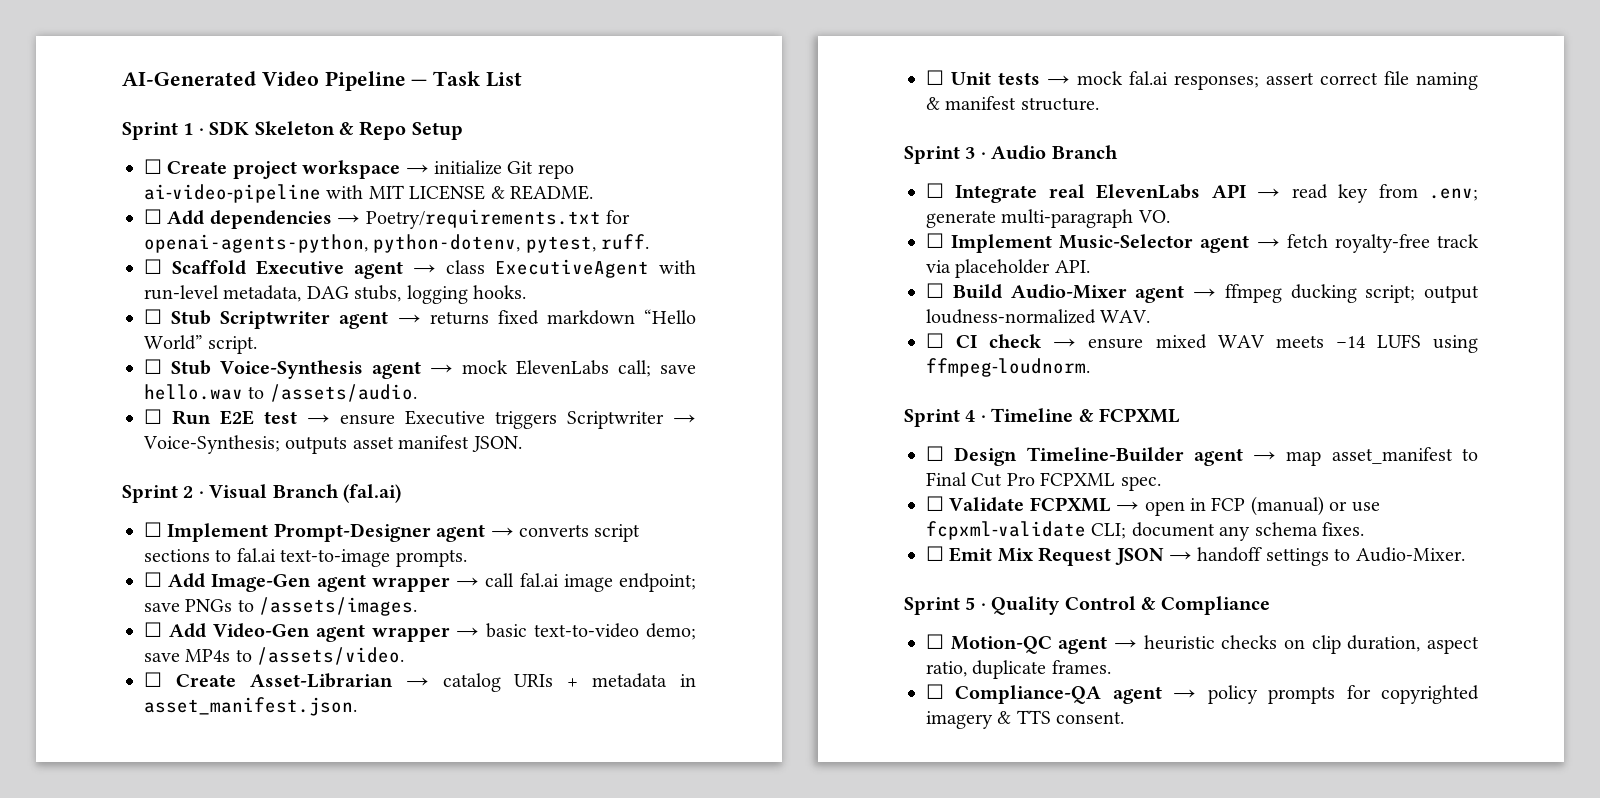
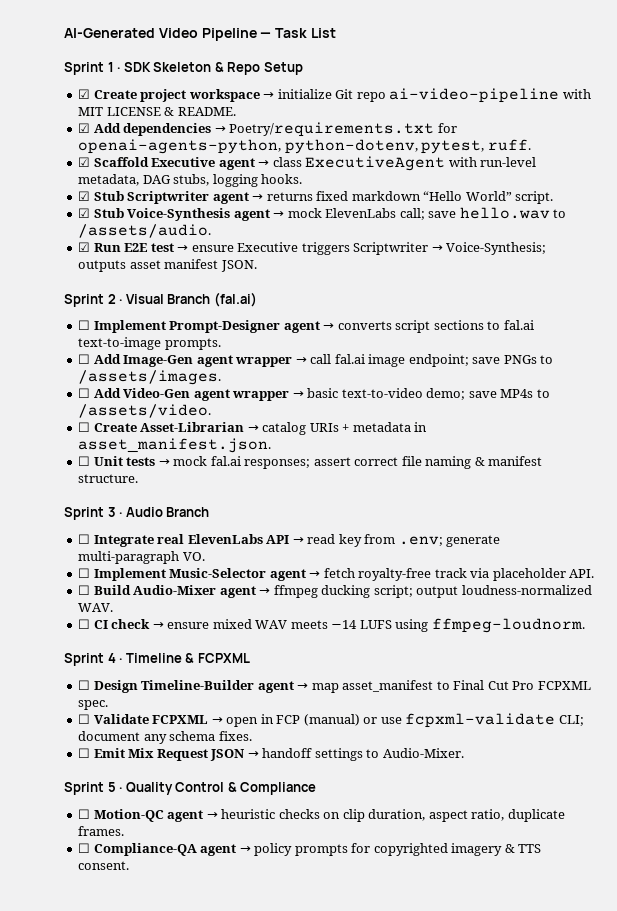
- ☐ Create project workspace → initialize Git repo ai‑video‑pipeline with MIT LICENSE & README.
+ ☑ Create project workspace → initialize Git repo ai‑video‑pipeline with MIT LICENSE & README.
- ☐ Add dependencies → Poetry/requirements.txt for openai-agents-python, python-dotenv, pytest, ruff.
+ ☑ Add dependencies → Poetry/requirements.txt for openai-agents-python, python-dotenv, pytest, ruff.
- ☐ Scaffold Executive agent → class ExecutiveAgent with run‑level metadata, DAG stubs, logging hooks.
+ ☑ Scaffold Executive agent → class ExecutiveAgent with run‑level metadata, DAG stubs, logging hooks.
- ☐ Stub Scriptwriter agent → returns fixed markdown “Hello World” script.
+ ☑ Stub Scriptwriter agent → returns fixed markdown “Hello World” script.
- ☐ Stub Voice‑Synthesis agent → mock ElevenLabs call; save hello.wav to /assets/audio.
+ ☑ Stub Voice‑Synthesis agent → mock ElevenLabs call; save hello.wav to /assets/audio.
- ☐ Run E2E test → ensure Executive triggers Scriptwriter → Voice‑Synthesis; outputs asset manifest JSON.
+ ☑ Run E2E test → ensure Executive triggers Scriptwriter → Voice‑Synthesis; outputs asset manifest JSON.

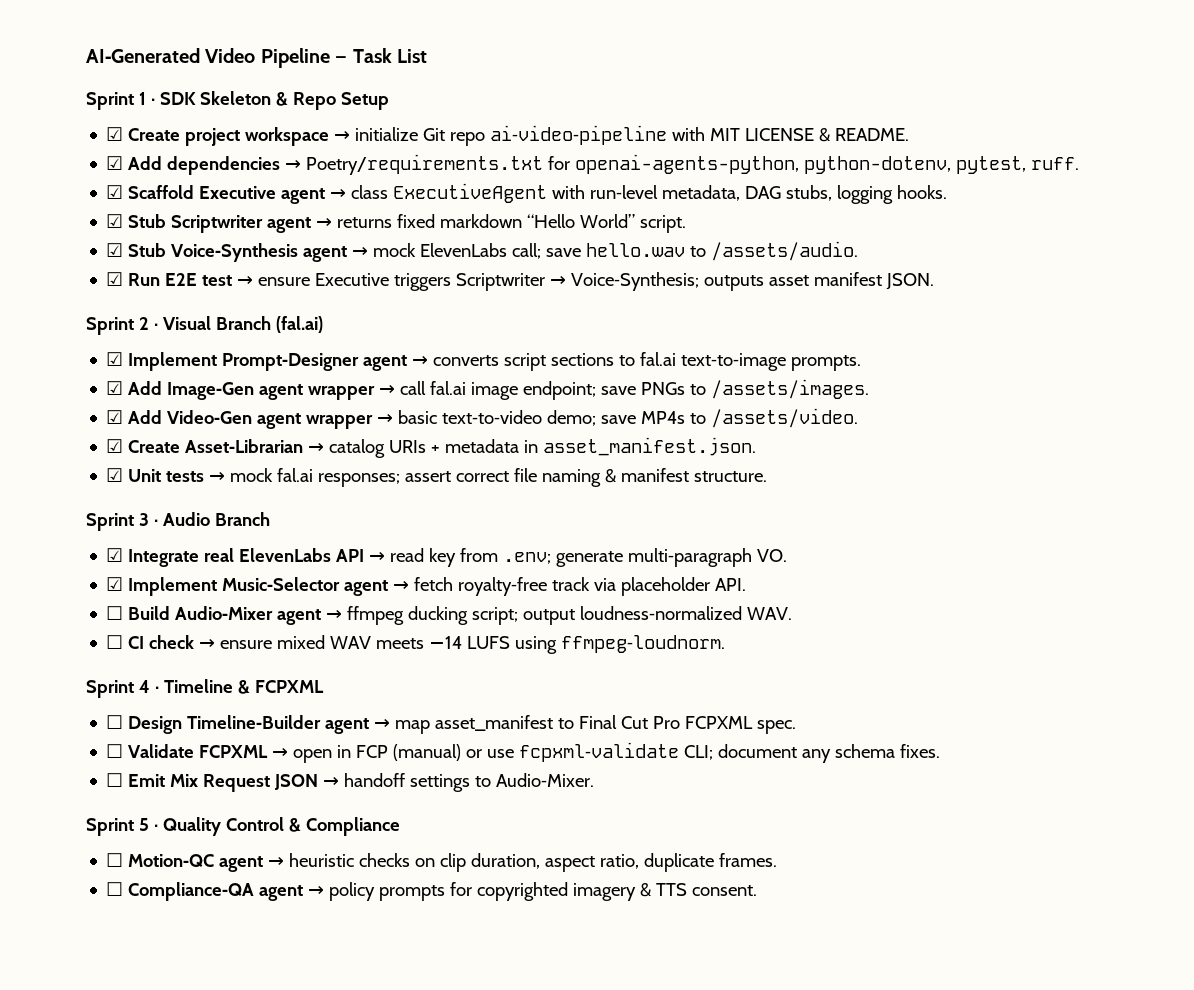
- ☐ Implement Prompt‑Designer agent → converts script sections to fal.ai text‑to‑image prompts.
+ ☑ Implement Prompt‑Designer agent → converts script sections to fal.ai text‑to‑image prompts.
- ☐ Add Image‑Gen agent wrapper → call fal.ai image endpoint; save PNGs to /assets/images.
+ ☑ Add Image‑Gen agent wrapper → call fal.ai image endpoint; save PNGs to /assets/images.
- ☐ Add Video‑Gen agent wrapper → basic text‑to‑video demo; save MP4s to /assets/video.
+ ☑ Add Video‑Gen agent wrapper → basic text‑to‑video demo; save MP4s to /assets/video.
- ☐ Create Asset‑Librarian → catalog URIs + metadata in asset_manifest.json.
+ ☑ Create Asset‑Librarian → catalog URIs + metadata in asset_manifest.json.
- ☐ Unit tests → mock fal.ai responses; assert correct file naming & manifest structure.
+ ☑ Unit tests → mock fal.ai responses; assert correct file naming & manifest structure.
- ☐ Integrate real ElevenLabs API → read key from .env; generate multi‑paragraph VO.
+ ☑ Integrate real ElevenLabs API → read key from .env; generate multi‑paragraph VO.
- ☐ Implement Music‑Selector agent → fetch royalty‑free track via placeholder API.
+ ☑ Implement Music‑Selector agent → fetch royalty‑free track via placeholder API.

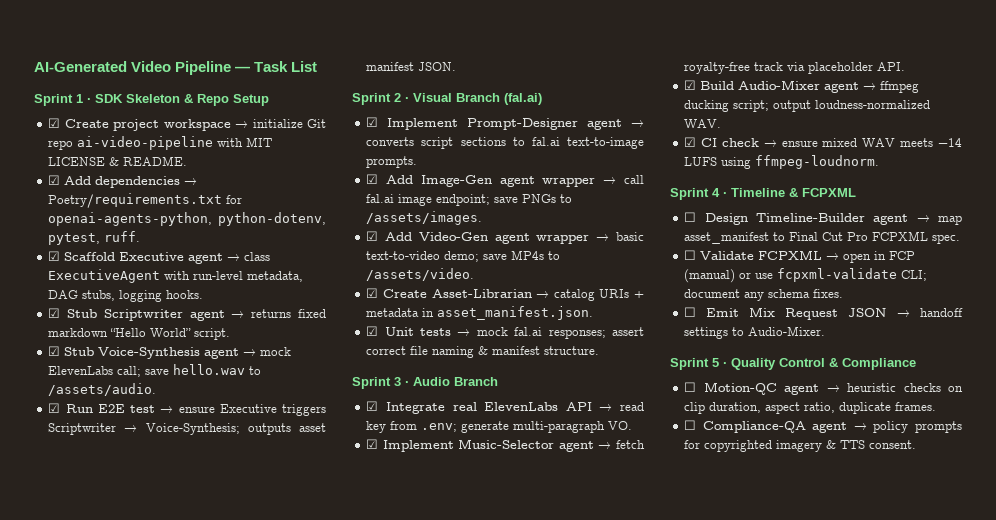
- ☐ Build Audio‑Mixer agent → ffmpeg ducking script; output loudness‑normalized WAV.
+ ☑ Build Audio‑Mixer agent → ffmpeg ducking script; output loudness‑normalized WAV.
- ☐ CI check → ensure mixed WAV meets −14 LUFS using ffmpeg‑loudnorm.
+ ☑ CI check → ensure mixed WAV meets −14 LUFS using ffmpeg‑loudnorm.

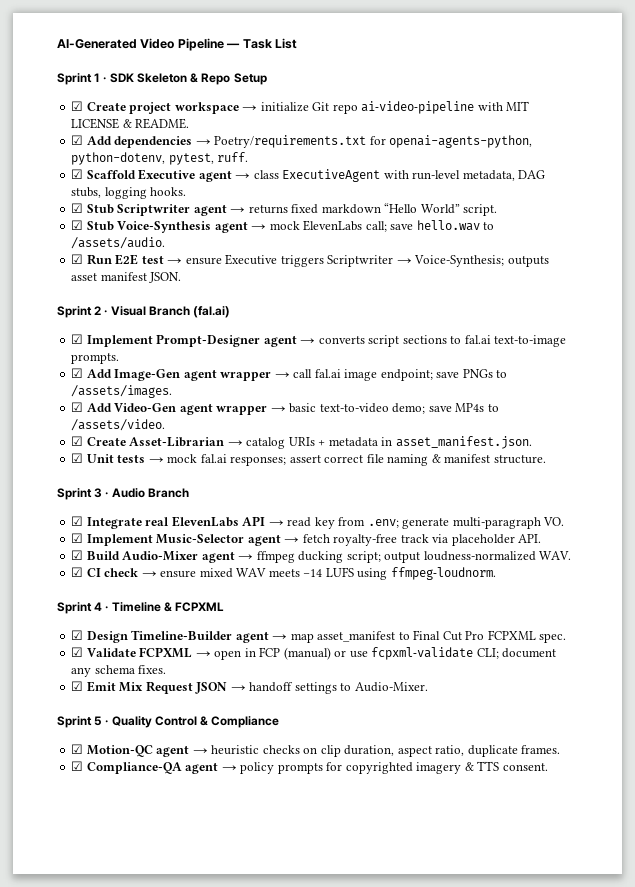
- ☐ Design Timeline‑Builder agent → map asset_manifest to Final Cut Pro FCPXML spec.
+ ☑ Design Timeline‑Builder agent → map asset_manifest to Final Cut Pro FCPXML spec.
- ☐ Validate FCPXML → open in FCP (manual) or use fcpxml‑validate CLI; document any schema fixes.
+ ☑ Validate FCPXML → open in FCP (manual) or use fcpxml‑validate CLI; document any schema fixes.
- ☐ Emit Mix Request JSON → handoff settings to Audio‑Mixer.
+ ☑ Emit Mix Request JSON → handoff settings to Audio‑Mixer.
- ☐ Motion‑QC agent → heuristic checks on clip duration, aspect ratio, duplicate frames.
+ ☑ Motion‑QC agent → heuristic checks on clip duration, aspect ratio, duplicate frames.
- ☐ Compliance‑QA agent → policy prompts for copyrighted imagery & TTS consent.
+ ☑ Compliance‑QA agent → policy prompts for copyrighted imagery & TTS consent.

